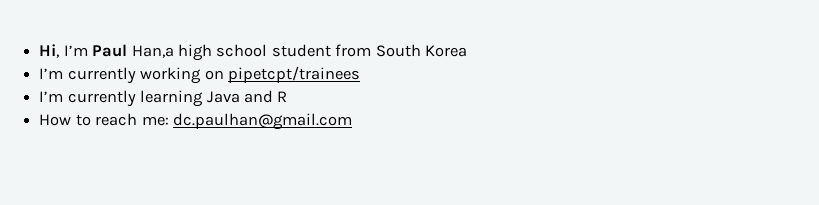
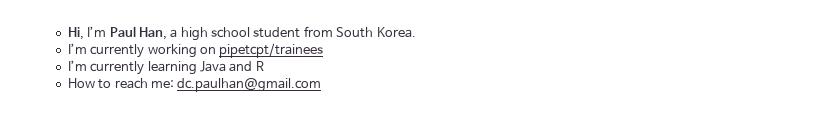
- Hi, I’m Paul Han,a high school student from South Korea
+ Hi, I’m Paul Han, a high school student from South Korea.

